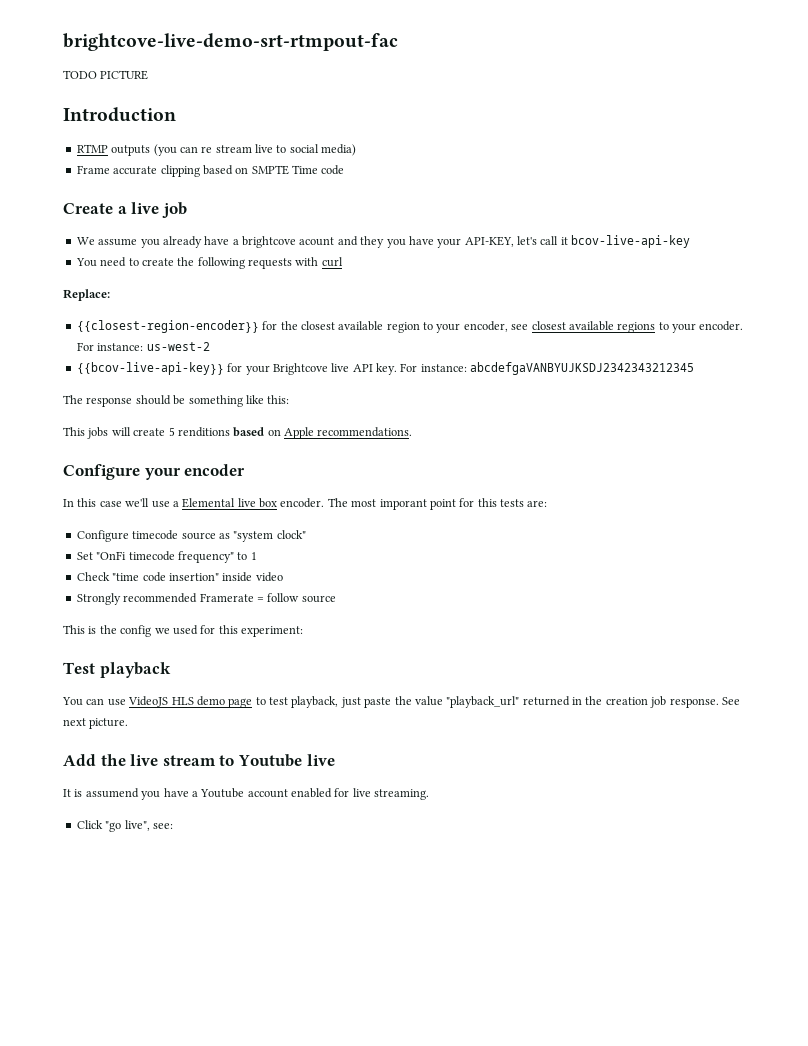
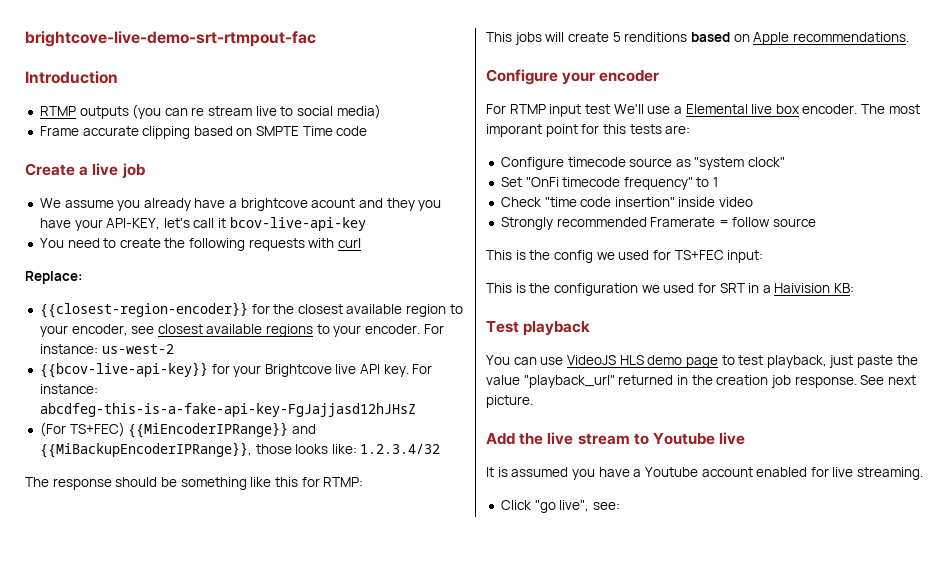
- TODO PICTURE
- For instance: abcdefgaVANBYUJKSDJ2342343212345
+ For instance: abcdfeg-this-is-a-fake-api-key-FgJajjasd12hJHsZ
+ (For TS+FEC) {{MiEncoderIPRange}} and {{MiBackupEncoderIPRange}}, those looks like: 1.2.3.4/32
- The response should be something like this:
+ The response should be something like this for RTMP:
- In this case we'll use a Elemental live box encoder.
+ For RTMP input test We'll use a Elemental live box encoder.
- This is the config we used for this experiment:
+ This is the config we used for TS+FEC input:
+ This is the configuration we used for SRT in a Haivision KB:
- It is assumend you have a Youtube account enabled for live streaming.
+ It is assumed you have a Youtube account enabled for live streaming.

